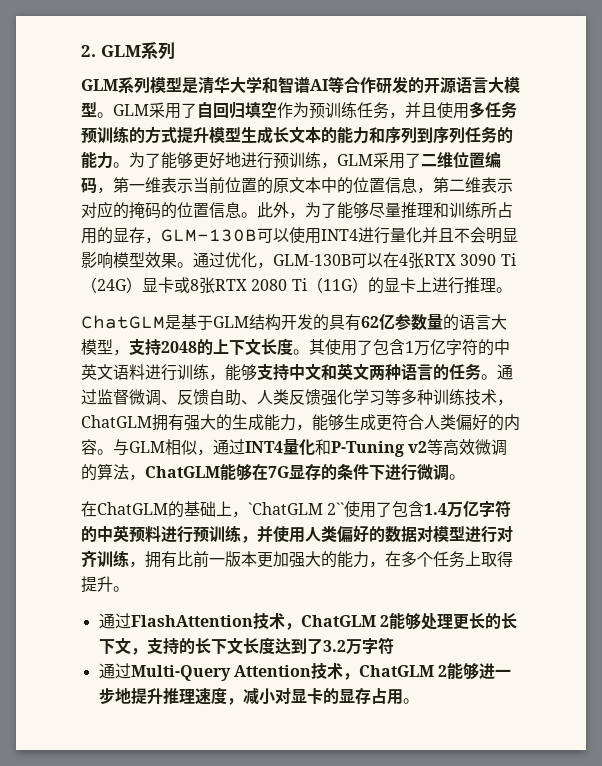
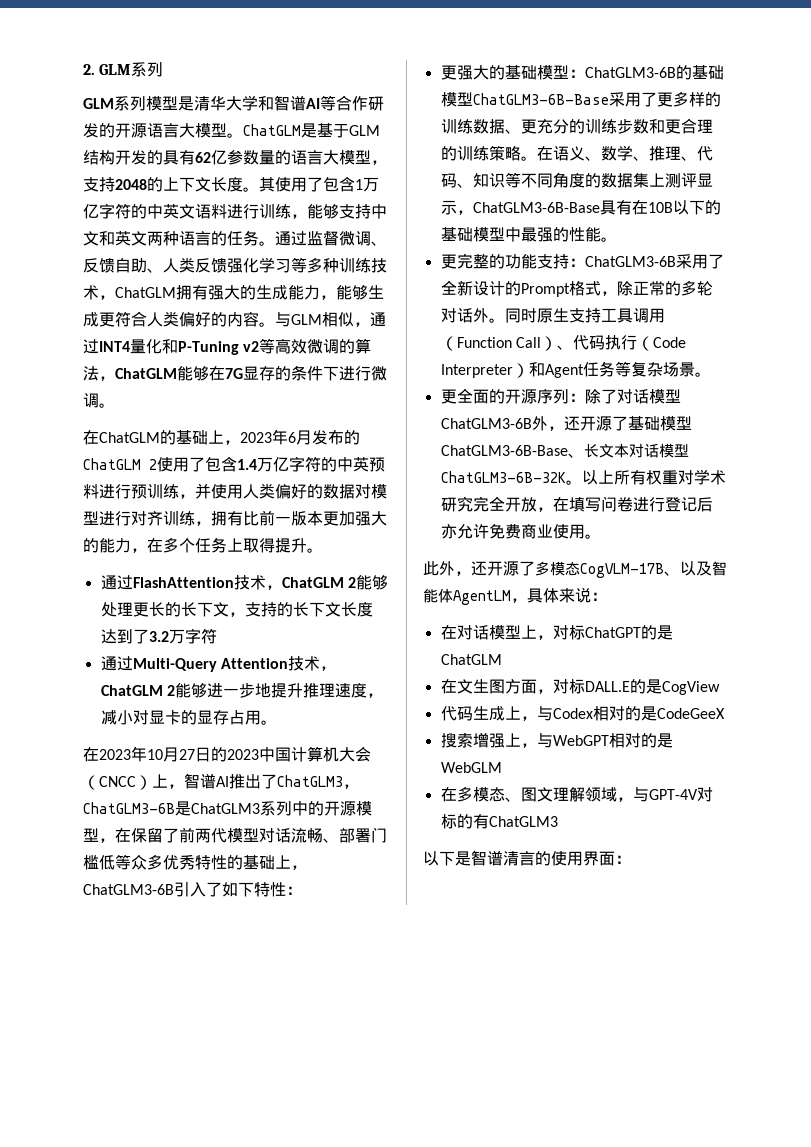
- GLM系列模型是清华大学和智谱AI等合作研发的开源语言大模型。GLM采用了自回归填空作为预训练任务，并且使用多任务预训练的方式提升模型生成长文本的能力和序列到序列任务的能力。为了能够更好地进行预训练，GLM采用了二维位置编码，第一维表示当前位置的原文本中的位置信息，第二维表示对应的掩码的位置信息。此外，为了能够尽量推理和训练所占用的显存，GLM-130B可以使用INT4进行量化并且不会明显影响模型效果。通过优化，GLM-130B可以在4张RTX 3090 Ti（24G）显卡或8张RTX 2080 Ti（11G）的显卡上进行推理。
- ChatGLM是基于GLM结构开发的具有62亿参数量的语言大模型，支持2048的上下文长度。
+ GLM系列模型是清华大学和智谱AI等合作研发的开源语言大模型。ChatGLM是基于GLM结构开发的具有62亿参数量的语言大模型，支持2048的上下文长度。
- 在ChatGLM的基础上，`ChatGLM 2``使用了包含1.4万亿字符的中英预料进行预训练，并使用人类偏好的数据对模型进行对齐训练，拥有比前一版本更加强大的能力，在多个任务上取得提升。
+ 在ChatGLM的基础上，2023年6月发布的ChatGLM 2使用了包含1.4万亿字符的中英预料进行预训练，并使用人类偏好的数据对模型进行对齐训练，拥有比前一版本更加强大的能力，在多个任务上取得提升。
+ 在2023年10月27日的2023中国计算机大会（CNCC）上，智谱AI推出了ChatGLM3，ChatGLM3-6B是ChatGLM3系列中的开源模型，在保留了前两代模型对话流畅、部署门槛低等众多优秀特性的基础上，ChatGLM3-6B引入了如下特性：
+ 更强大的基础模型：ChatGLM3-6B的基础模型ChatGLM3-6B-Base采用了更多样的训练数据、更充分的训练步数和更合理的训练策略。在语义、数学、推理、代码、知识等不同角度的数据集上测评显示，ChatGLM3-6B-Base具有在10B以下的基础模型中最强的性能。
+ 更完整的功能支持：ChatGLM3-6B采用了全新设计的Prompt格式，除正常的多轮对话外。同时原生支持工具调用（Function Call）、代码执行（Code Interpreter）和Agent任务等复杂场景。
+ 更全面的开源序列：除了对话模型ChatGLM3-6B外，还开源了基础模型ChatGLM3-6B-Base、长文本对话模型ChatGLM3-6B-32K。以上所有权重对学术研究完全开放，在填写问卷进行登记后亦允许免费商业使用。
+ 此外，还开源了多模态CogVLM-17B、以及智能体AgentLM，具体来说：
+ 在对话模型上，对标ChatGPT的是ChatGLM
+ 在文生图方面，对标DALL.E的是CogView
+ 代码生成上，与Codex相对的是CodeGeeX
+ 搜索增强上，与WebGPT相对的是WebGLM
+ 在多模态、图文理解领域，与GPT-4V对标的有ChatGLM3
+ 以下是智谱清言的使用界面：

